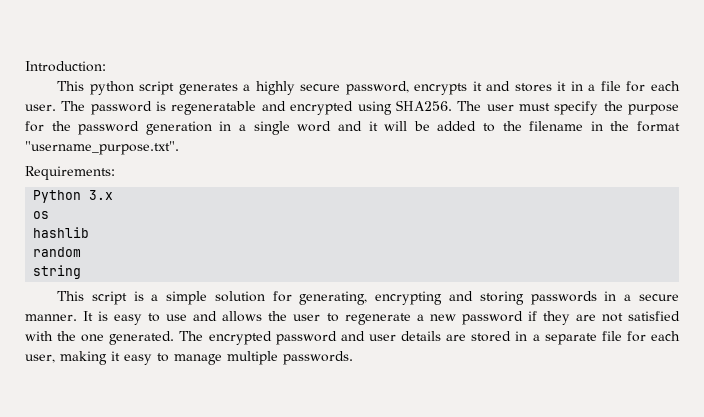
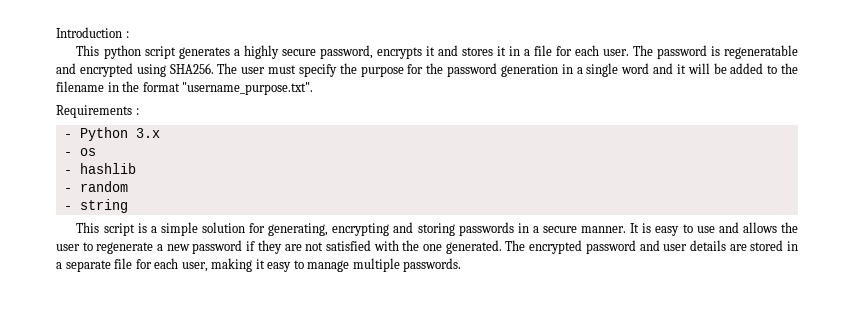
- Introduction:
+ Introduction :
- Requirements:
- Python 3.x
+ Requirements :
+ - Python 3.x
- os
+ - os
- hashlib
+ - hashlib
- random
+ - random
- string
+ - string

